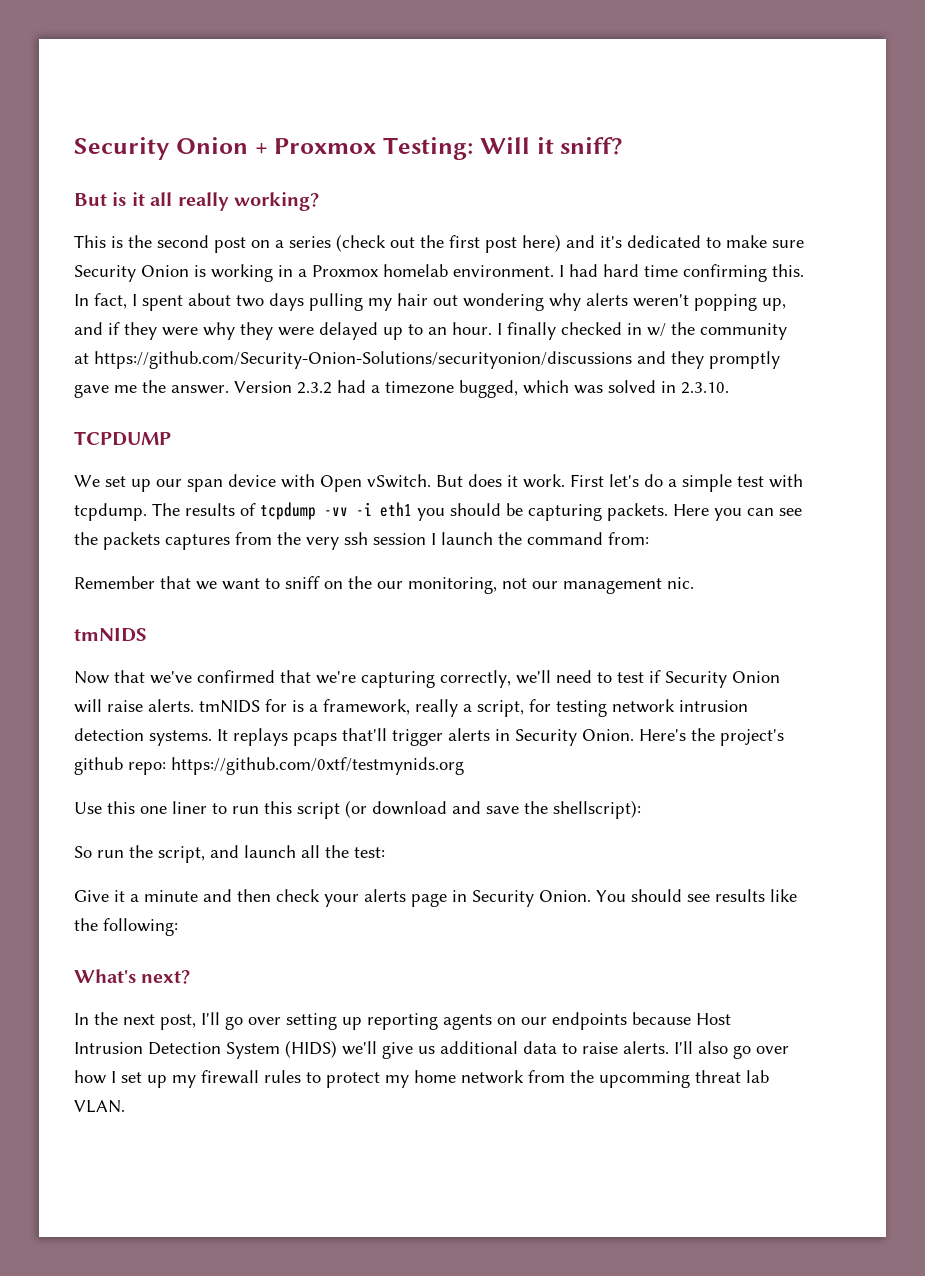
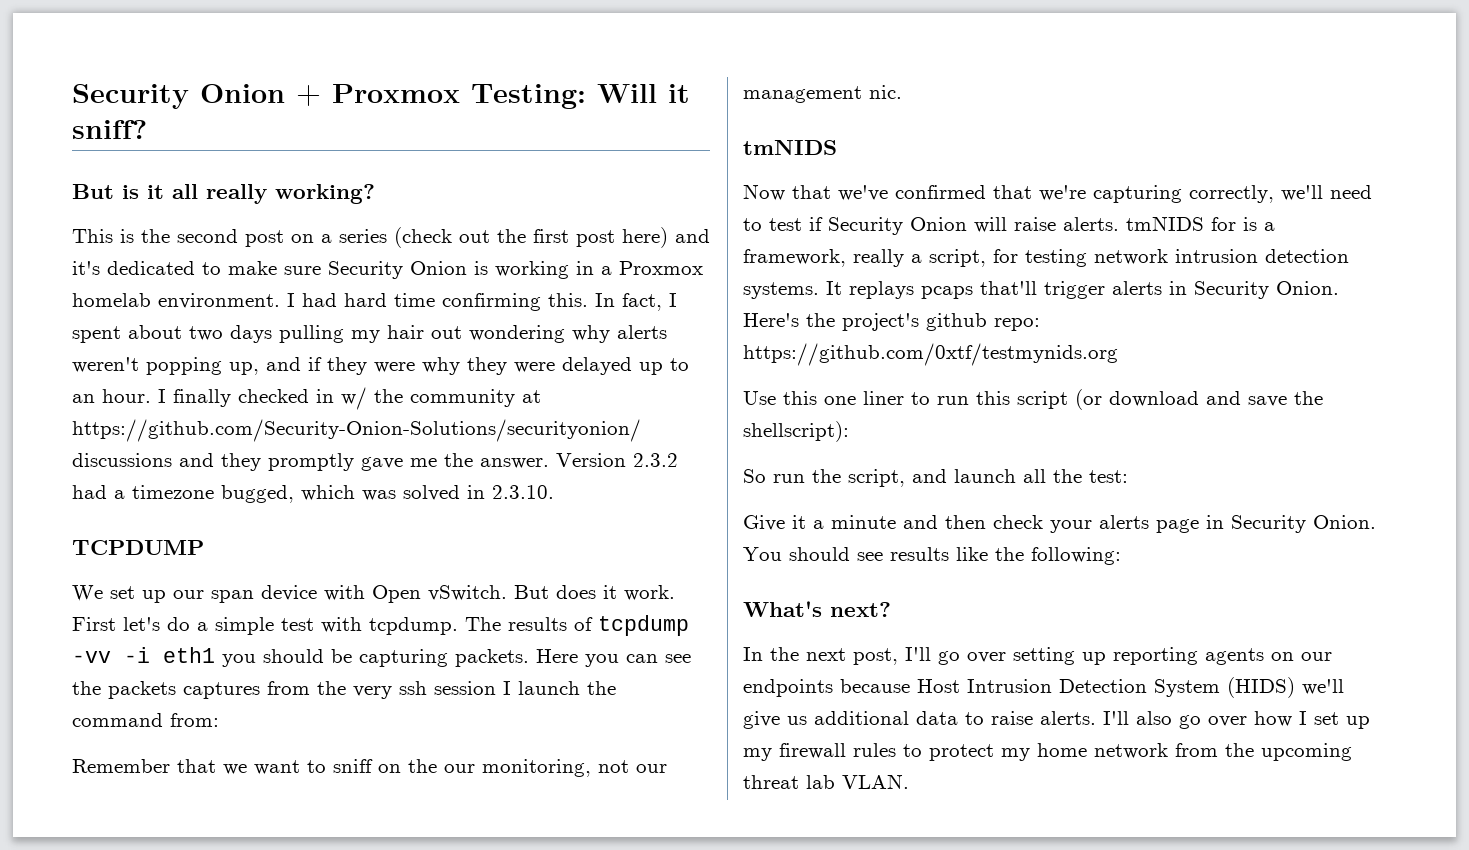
- I'll also go over how I set up my firewall rules to protect my home network from the upcomming threat lab VLAN.
+ I'll also go over how I set up my firewall rules to protect my home network from the upcoming threat lab VLAN.

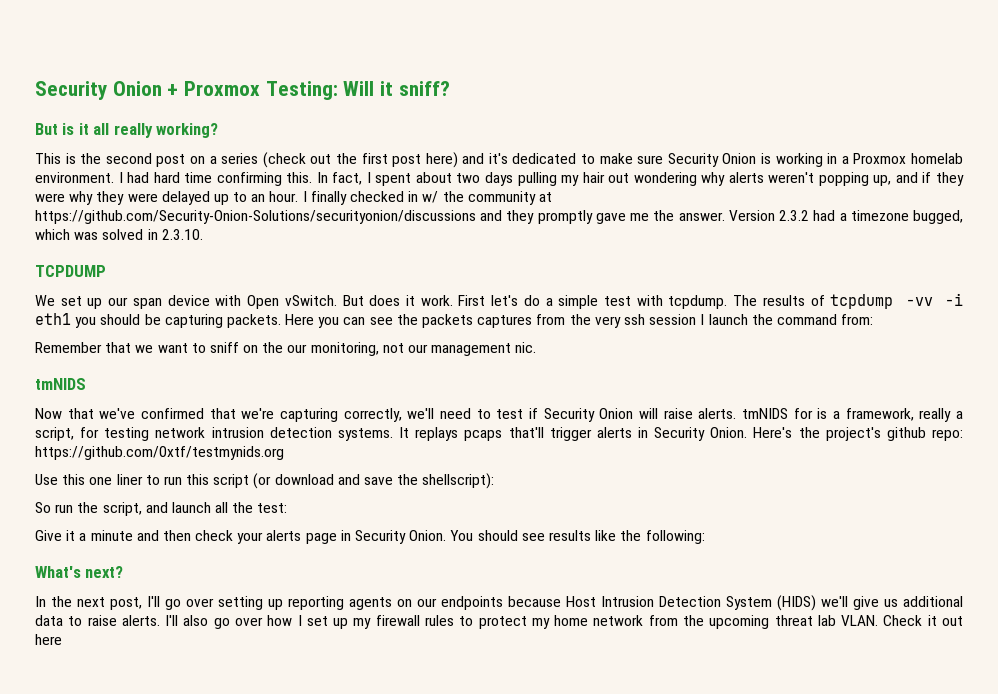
+ Check it out here

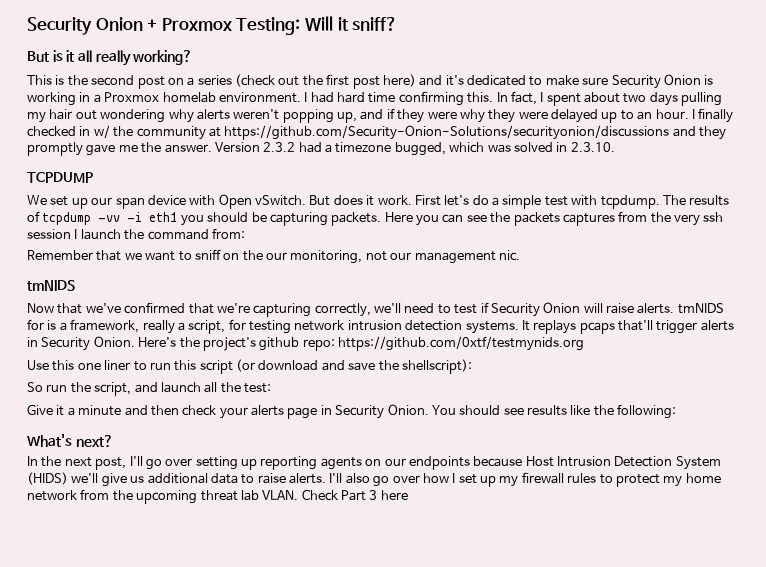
- Check it out here
+ Check Part 3 here

